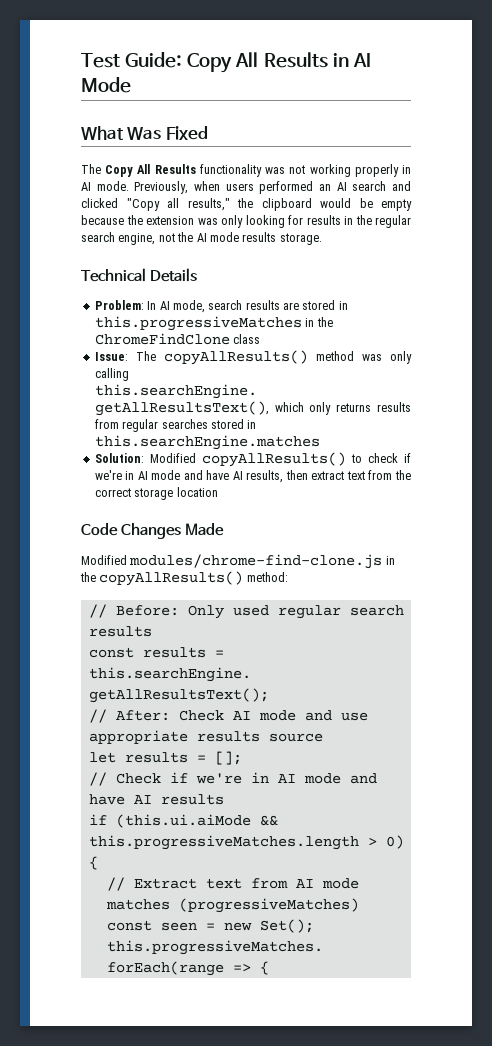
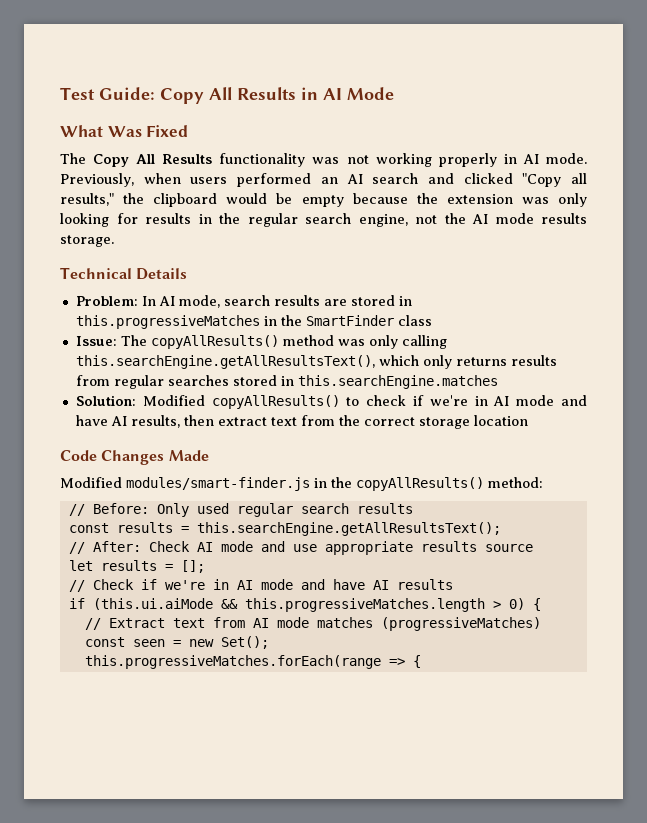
- Problem: In AI mode, search results are stored in this.progressiveMatches in the ChromeFindClone class
+ Problem: In AI mode, search results are stored in this.progressiveMatches in the SmartFinder class
- Modified modules/chrome-find-clone.js in the copyAllResults() method:
+ Modified modules/smart-finder.js in the copyAllResults() method:

